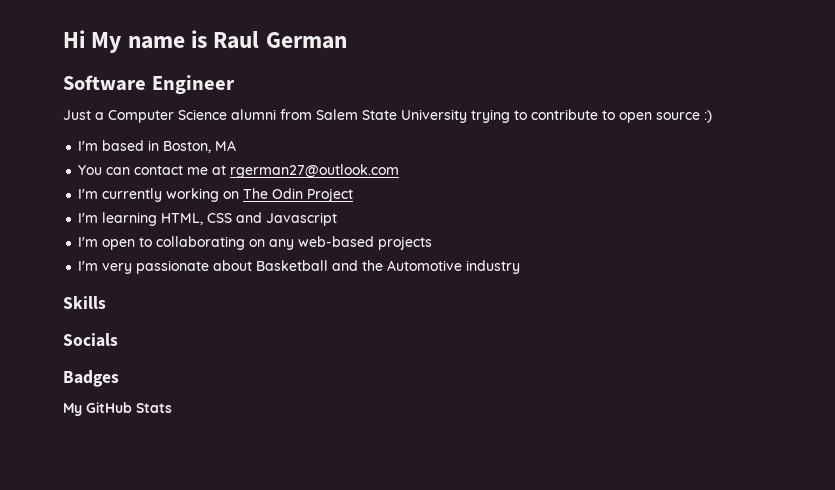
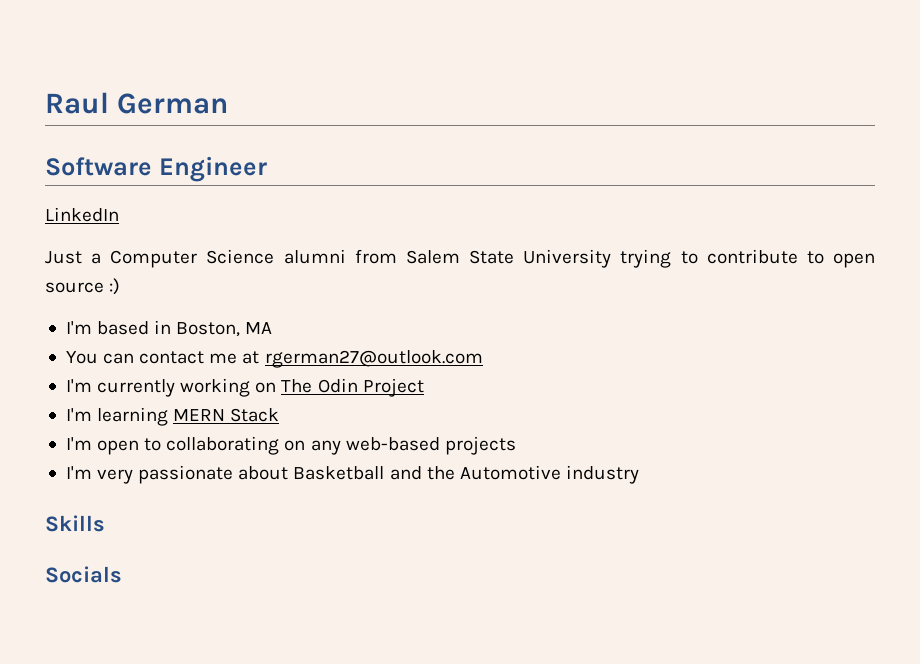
- Hi My name is Raul German
+ Raul German
+ LinkedIn
- I'm learning HTML, CSS and Javascript
+ I'm learning MERN Stack
- Badges
- My GitHub Stats

